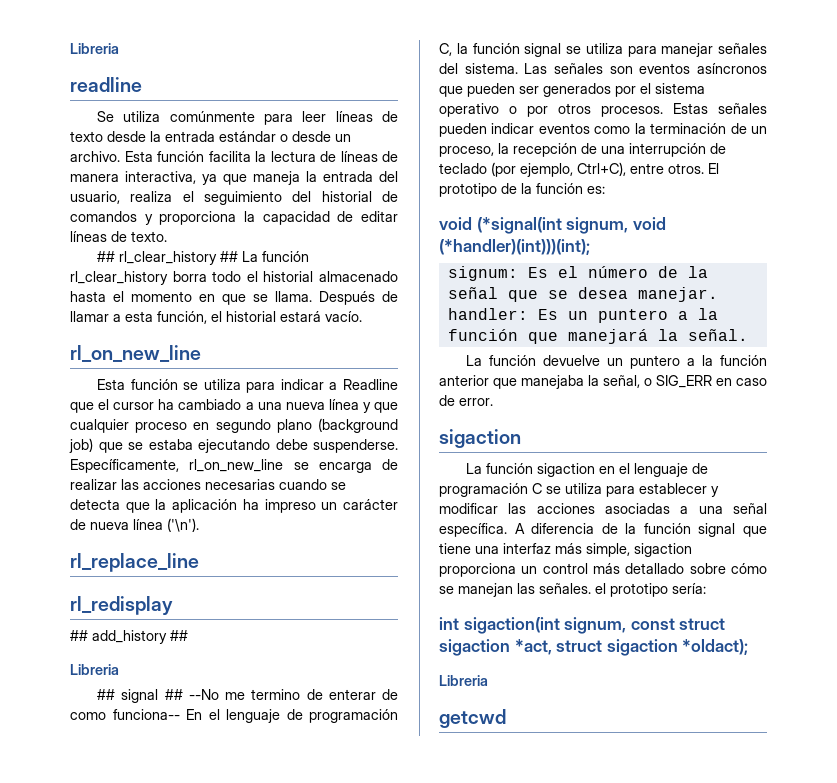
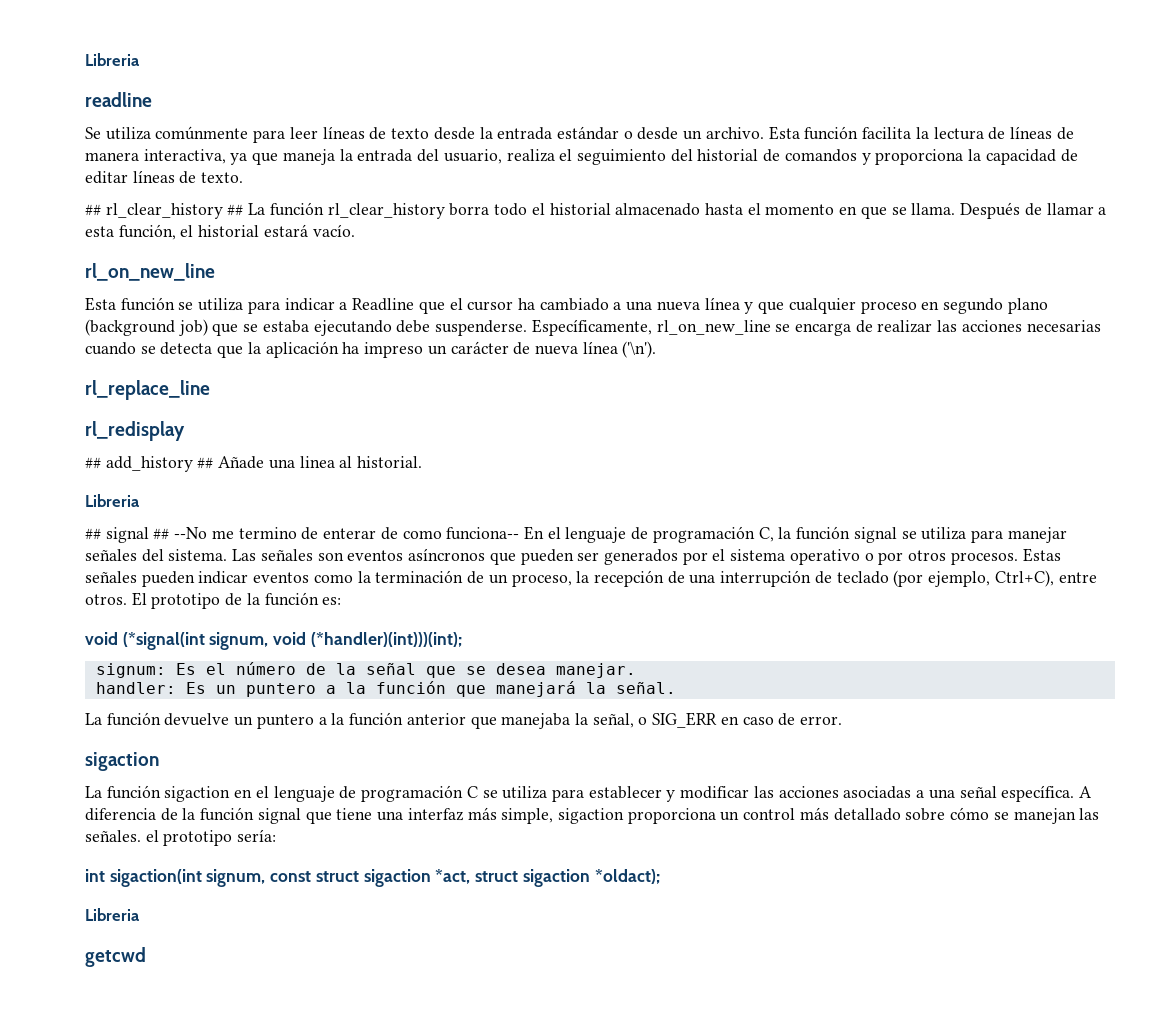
- ## add_history ##
+ ## add_history ## Añade una linea al historial.

